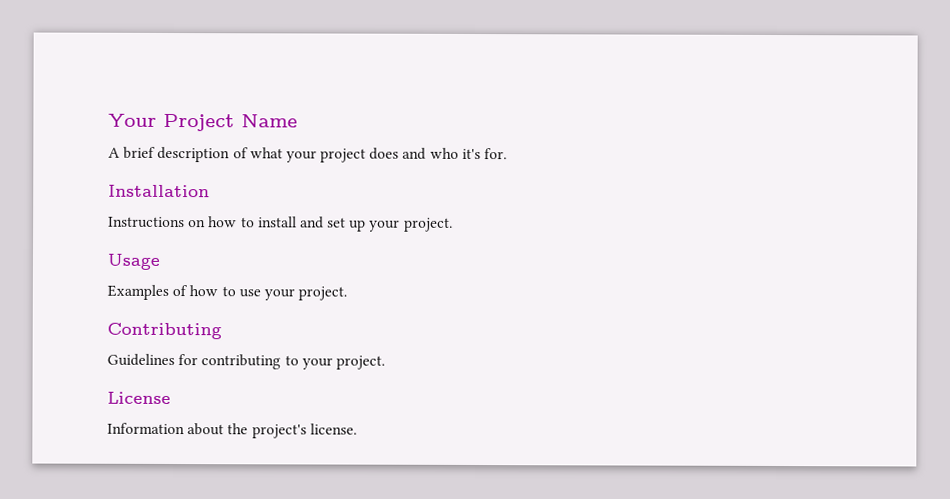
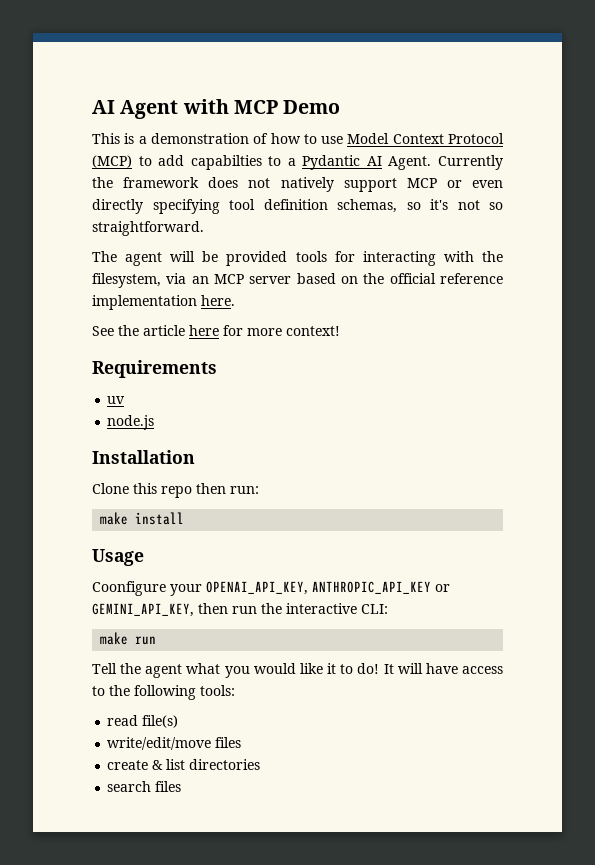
- Your Project Name
- A brief description of what your project does and who it's for.
+ AI Agent with MCP Demo
+ This is a demonstration of how to use Model Context Protocol (MCP) to add capabilties to a Pydantic AI Agent. Currently the framework does not natively support MCP or even directly specifying tool definition schemas, so it's not so straightforward.
+ The agent will be provided tools for interacting with the filesystem, via an MCP server based on the official reference implementation here.
+ See the article here for more context!
+ Requirements
+ uv
+ node.js
  Installation
- Instructions on how to install and set up your project.
+ Clone this repo then run:
+ make install
  Usage
- Examples of how to use your project.
- Contributing
- Guidelines for contributing to your project.
- License
- Information about the project's license.
+ Coonfigure your OPENAI_API_KEY, ANTHROPIC_API_KEY or GEMINI_API_KEY, then run the interactive CLI:
+ make run
+ Tell the agent what you would like it to do! It will have access to the following tools:
+ read file(s)
+ write/edit/move files
+ create & list directories
+ search files

